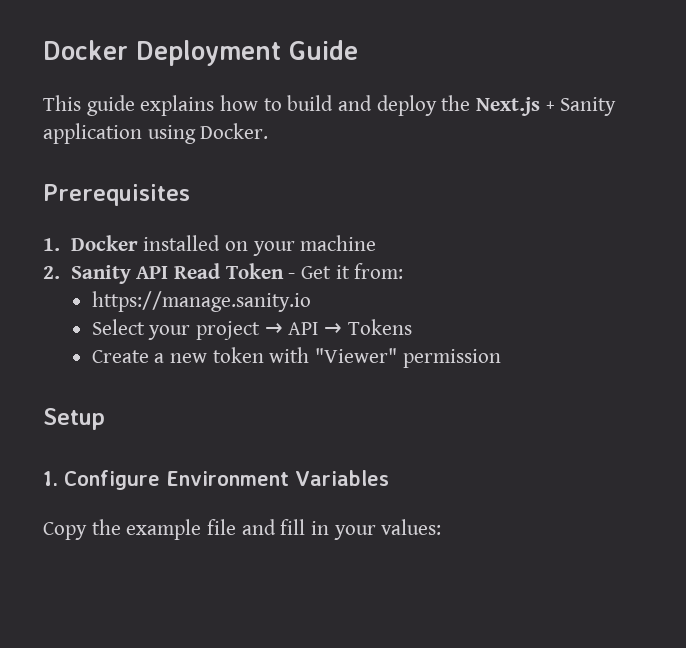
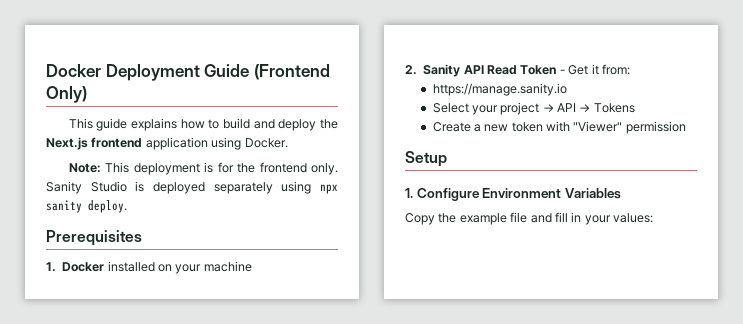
- Docker Deployment Guide
+ Docker Deployment Guide (Frontend Only)
- This guide explains how to build and deploy the Next.js + Sanity application using Docker.
+ This guide explains how to build and deploy the Next.js frontend application using Docker.
+ Note: This deployment is for the frontend only. Sanity Studio is deployed separately using npx sanity deploy.

